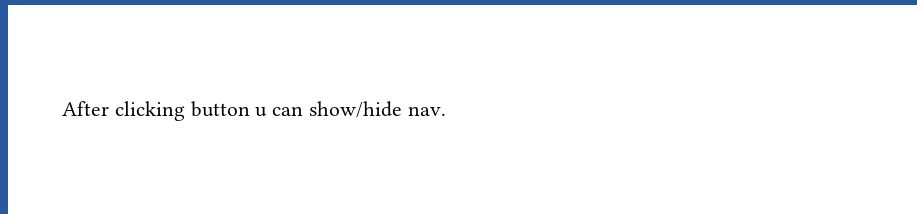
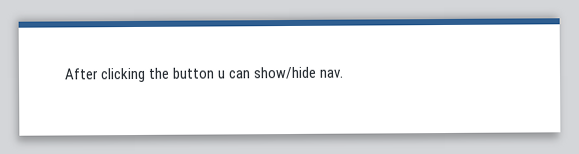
- After clicking button u can show/hide nav.
+ After clicking the button u can show/hide nav.

